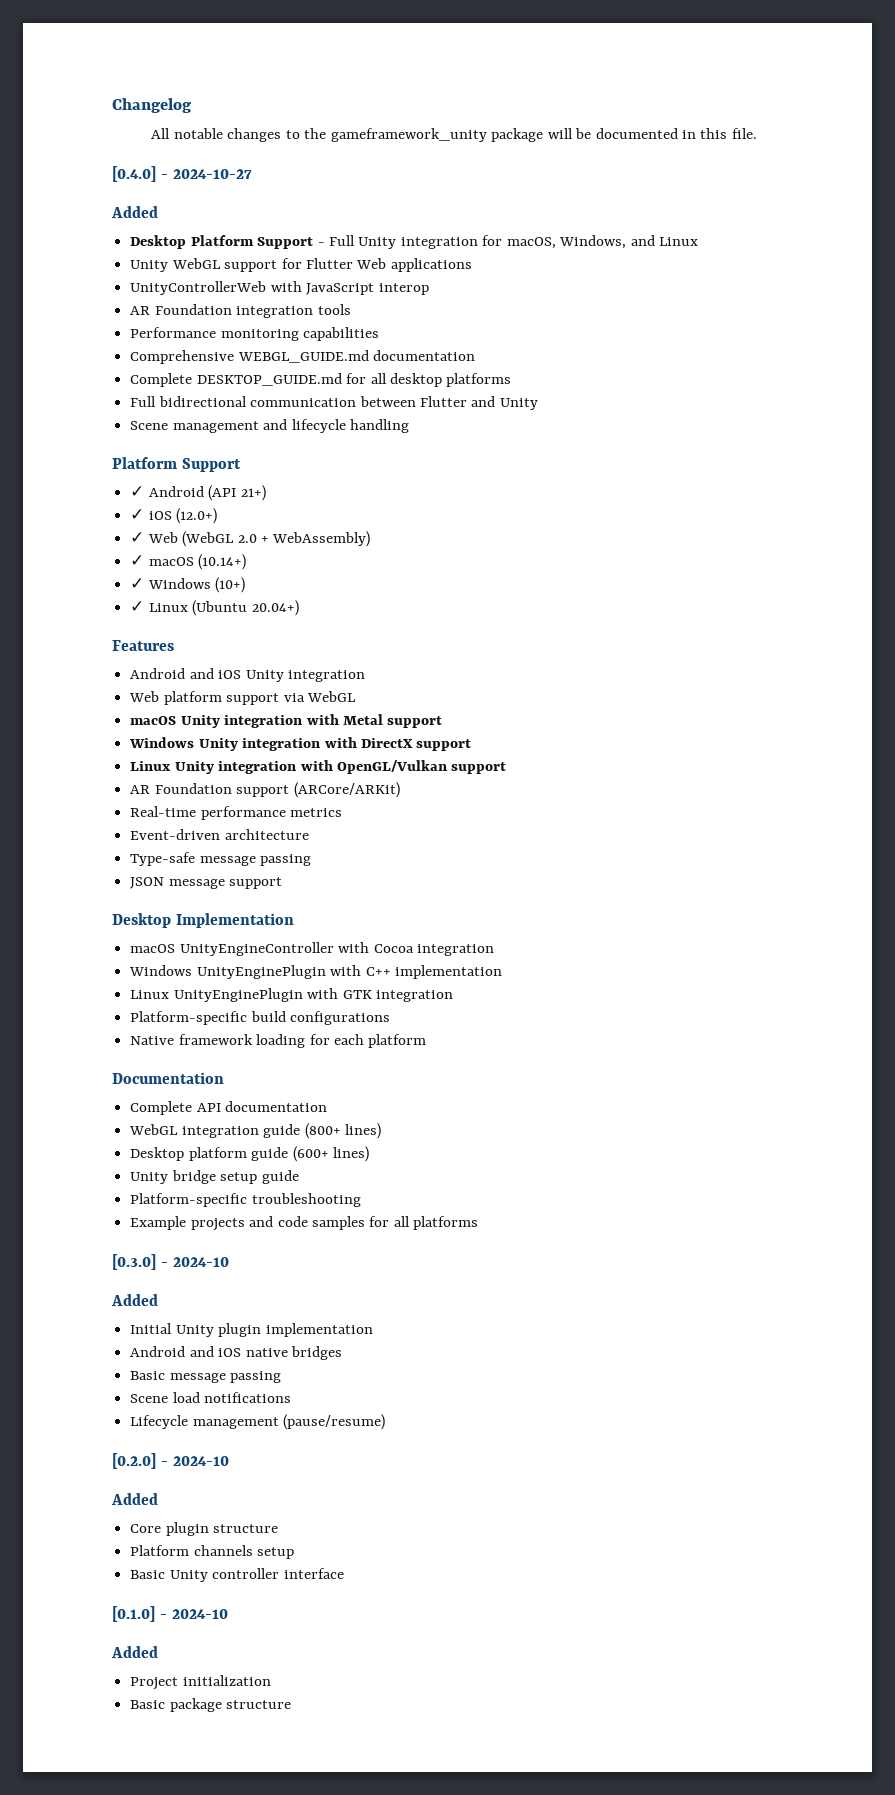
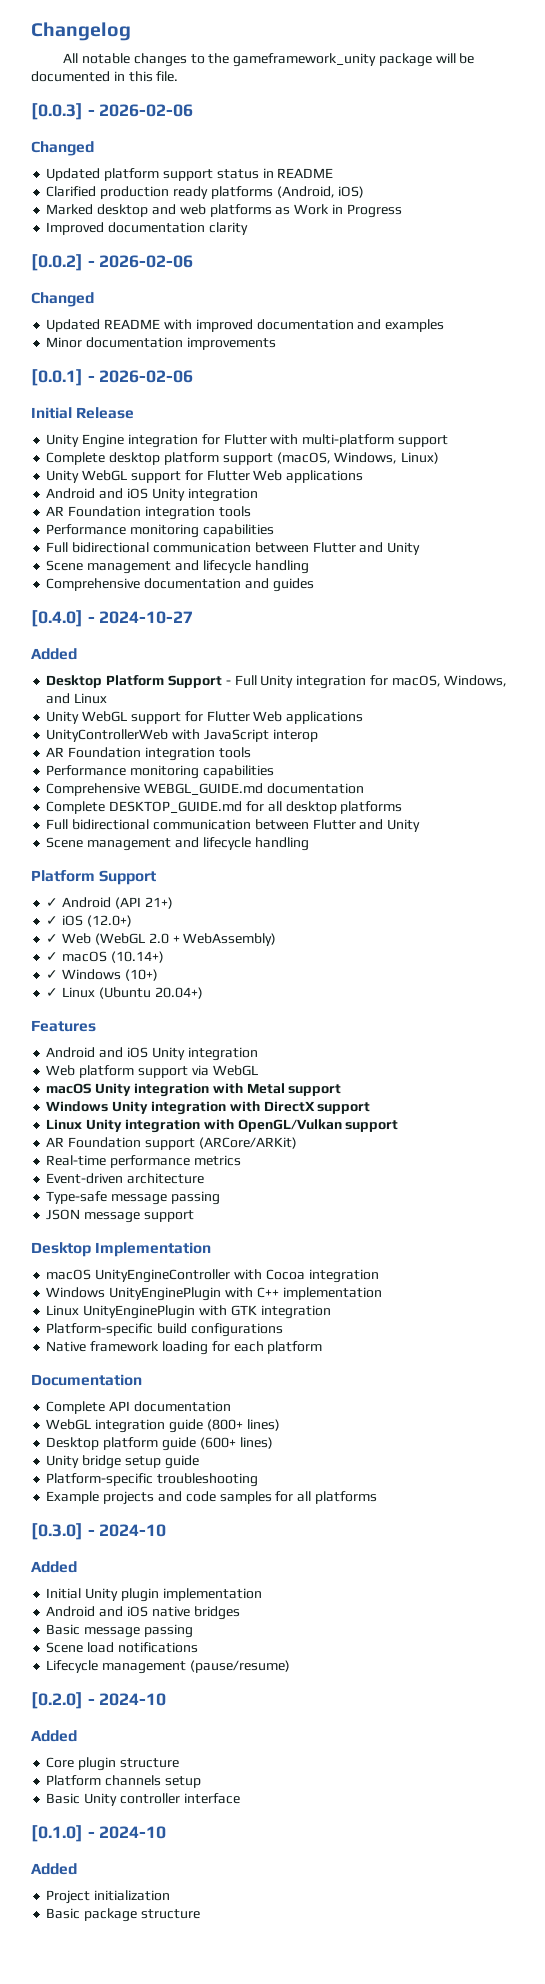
+ [0.0.3] - 2026-02-06
+ Changed
+ Updated platform support status in README
+ Clarified production ready platforms (Android, iOS)
+ Marked desktop and web platforms as Work in Progress
+ Improved documentation clarity
+ [0.0.2] - 2026-02-06
+ Changed
+ Updated README with improved documentation and examples
+ Minor documentation improvements
+ [0.0.1] - 2026-02-06
+ Initial Release
+ Unity Engine integration for Flutter with multi-platform support
+ Complete desktop platform support (macOS, Windows, Linux)
+ Unity WebGL support for Flutter Web applications
+ Android and iOS Unity integration
+ AR Foundation integration tools
+ Performance monitoring capabilities
+ Full bidirectional communication between Flutter and Unity
+ Scene management and lifecycle handling
+ Comprehensive documentation and guides

